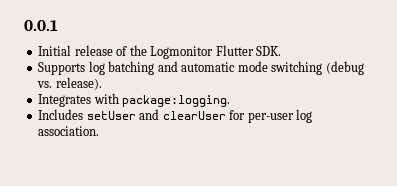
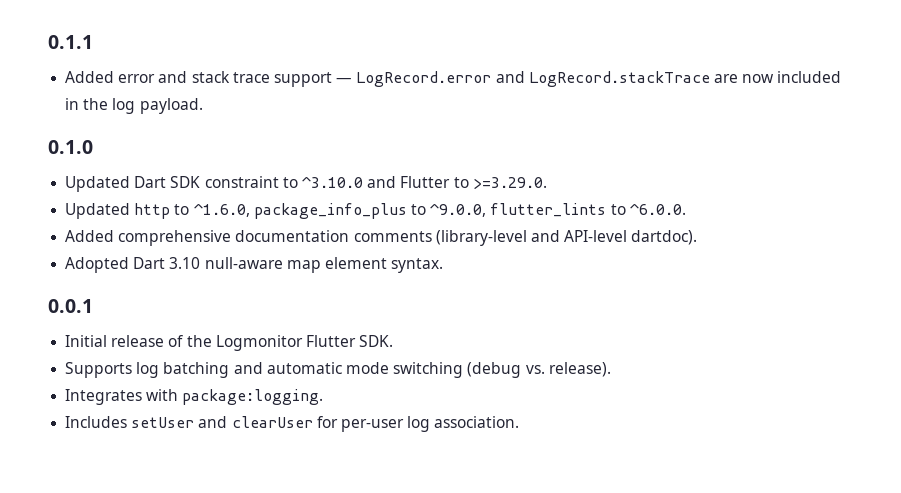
+ 0.1.1
+ Added error and stack trace support — LogRecord.error and LogRecord.stackTrace are now included in the log payload.
+ 0.1.0
+ Updated Dart SDK constraint to ^3.10.0 and Flutter to >=3.29.0.
+ Updated http to ^1.6.0, package_info_plus to ^9.0.0, flutter_lints to ^6.0.0.
+ Added comprehensive documentation comments (library-level and API-level dartdoc).
+ Adopted Dart 3.10 null-aware map element syntax.

